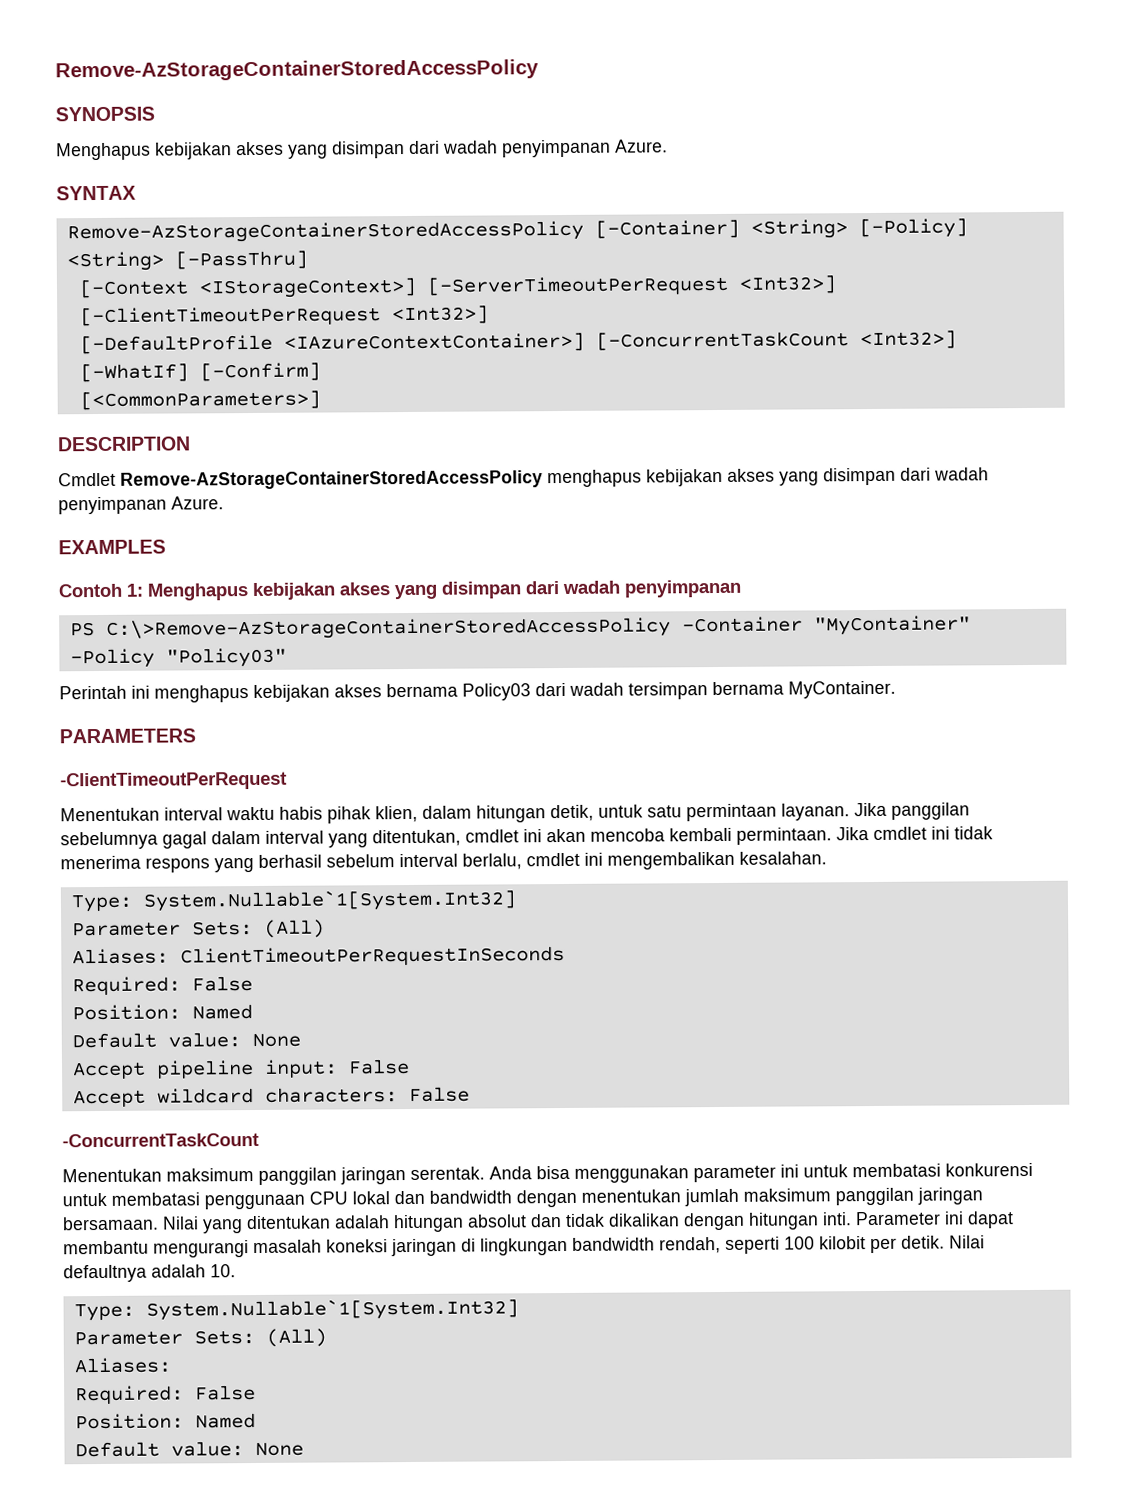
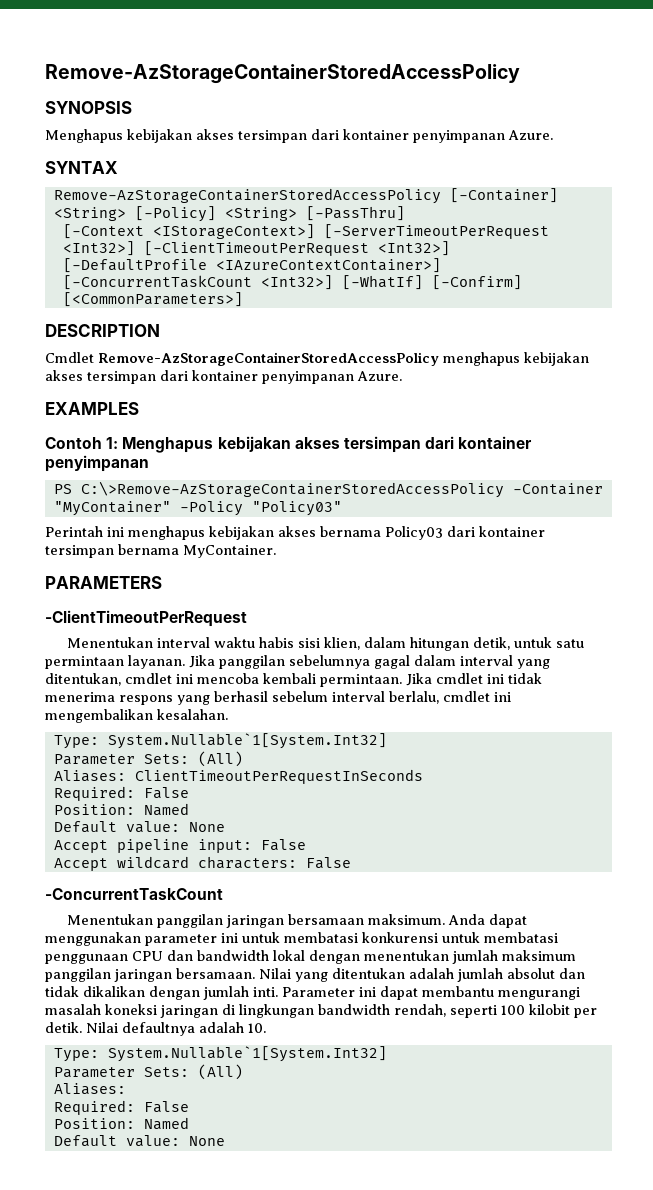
- Menghapus kebijakan akses yang disimpan dari wadah penyimpanan Azure.
+ Menghapus kebijakan akses tersimpan dari kontainer penyimpanan Azure.
- Cmdlet Remove-AzStorageContainerStoredAccessPolicy menghapus kebijakan akses yang disimpan dari wadah penyimpanan Azure.
+ Cmdlet Remove-AzStorageContainerStoredAccessPolicy menghapus kebijakan akses tersimpan dari kontainer penyimpanan Azure.
- Contoh 1: Menghapus kebijakan akses yang disimpan dari wadah penyimpanan
+ Contoh 1: Menghapus kebijakan akses tersimpan dari kontainer penyimpanan
- Perintah ini menghapus kebijakan akses bernama Policy03 dari wadah tersimpan bernama MyContainer.
+ Perintah ini menghapus kebijakan akses bernama Policy03 dari kontainer tersimpan bernama MyContainer.
- Menentukan interval waktu habis pihak klien, dalam hitungan detik, untuk satu permintaan layanan.
+ Menentukan interval waktu habis sisi klien, dalam hitungan detik, untuk satu permintaan layanan.
- Jika panggilan sebelumnya gagal dalam interval yang ditentukan, cmdlet ini akan mencoba kembali permintaan.
+ Jika panggilan sebelumnya gagal dalam interval yang ditentukan, cmdlet ini mencoba kembali permintaan.
- Menentukan maksimum panggilan jaringan serentak. Anda bisa menggunakan parameter ini untuk membatasi konkurensi untuk membatasi penggunaan CPU lokal dan bandwidth dengan menentukan jumlah maksimum panggilan jaringan bersamaan.
+ Menentukan panggilan jaringan bersamaan maksimum. Anda dapat menggunakan parameter ini untuk membatasi konkurensi untuk membatasi penggunaan CPU dan bandwidth lokal dengan menentukan jumlah maksimum panggilan jaringan bersamaan.
- Nilai yang ditentukan adalah hitungan absolut dan tidak dikalikan dengan hitungan inti.
+ Nilai yang ditentukan adalah jumlah absolut dan tidak dikalikan dengan jumlah inti.

